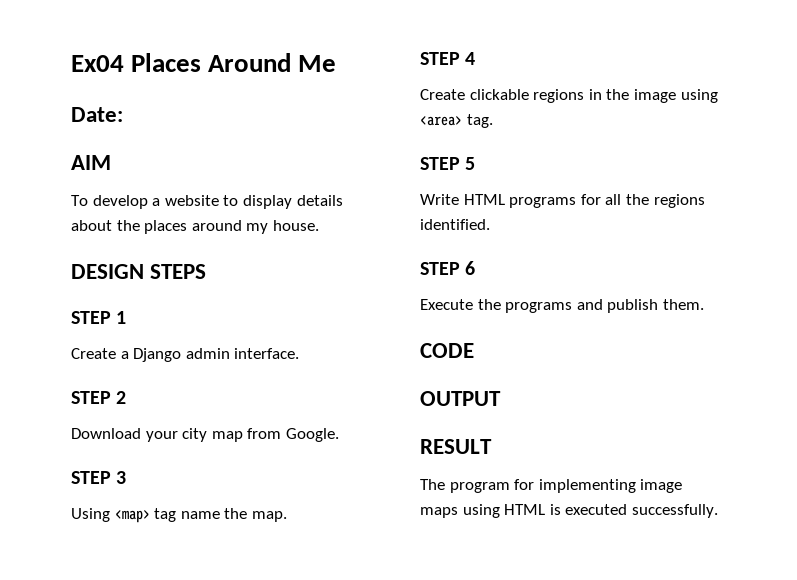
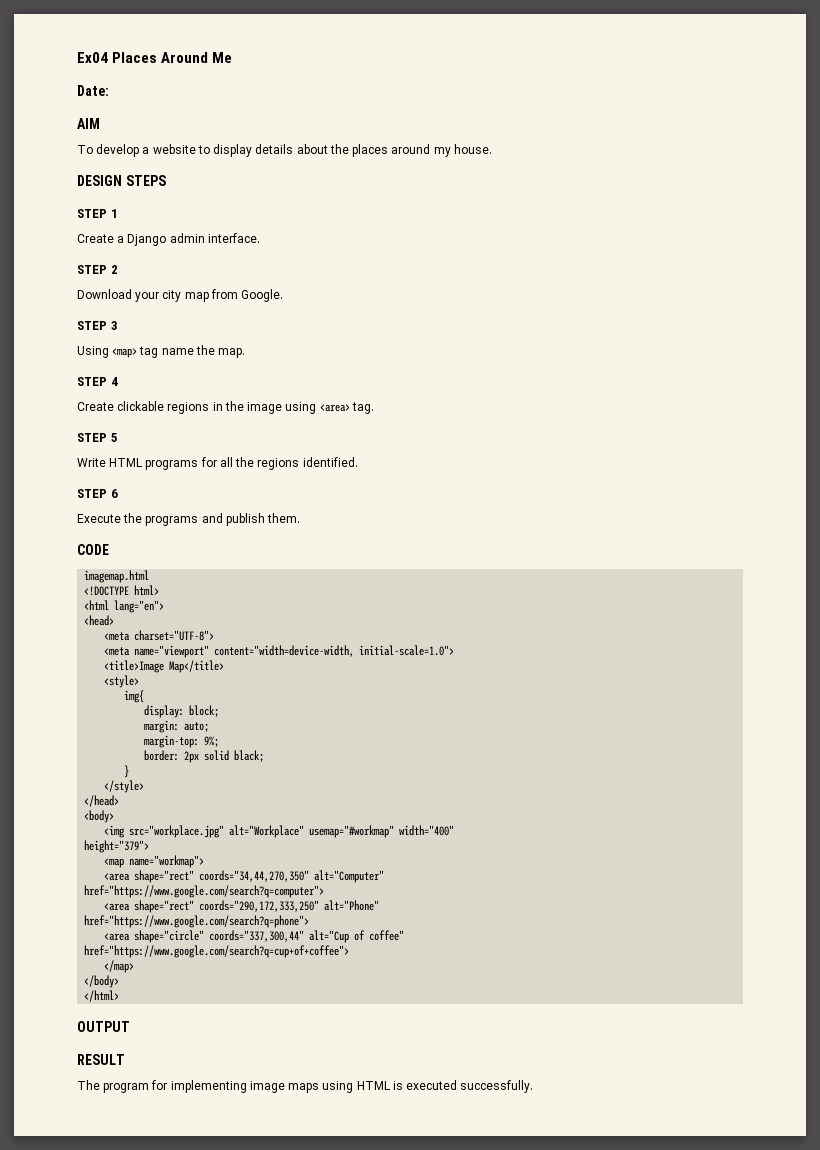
+ imagemap.html
+ <!DOCTYPE html>
+ <html lang="en">
+ <head>
+ <meta charset="UTF-8">
+ <meta name="viewport" content="width=device-width, initial-scale=1.0">
+ <title>Image Map</title>
+ <style>
+ img{
+ display: block;
+ margin: auto;
+ margin-top: 9%;
+ border: 2px solid black;
+ }
+ </style>
+ </head>
+ <body>
+ <img src="workplace.jpg" alt="Workplace" usemap="#workmap" width="400"
+ height="379">
+ <map name="workmap">
+ <area shape="rect" coords="34,44,270,350" alt="Computer"
+ href="https://www.google.com/search?q=computer">
+ <area shape="rect" coords="290,172,333,250" alt="Phone"
+ href="https://www.google.com/search?q=phone">
+ <area shape="circle" coords="337,300,44" alt="Cup of coffee"
+ href="https://www.google.com/search?q=cup+of+coffee">
+ </map>
+ </body>
+ </html>

